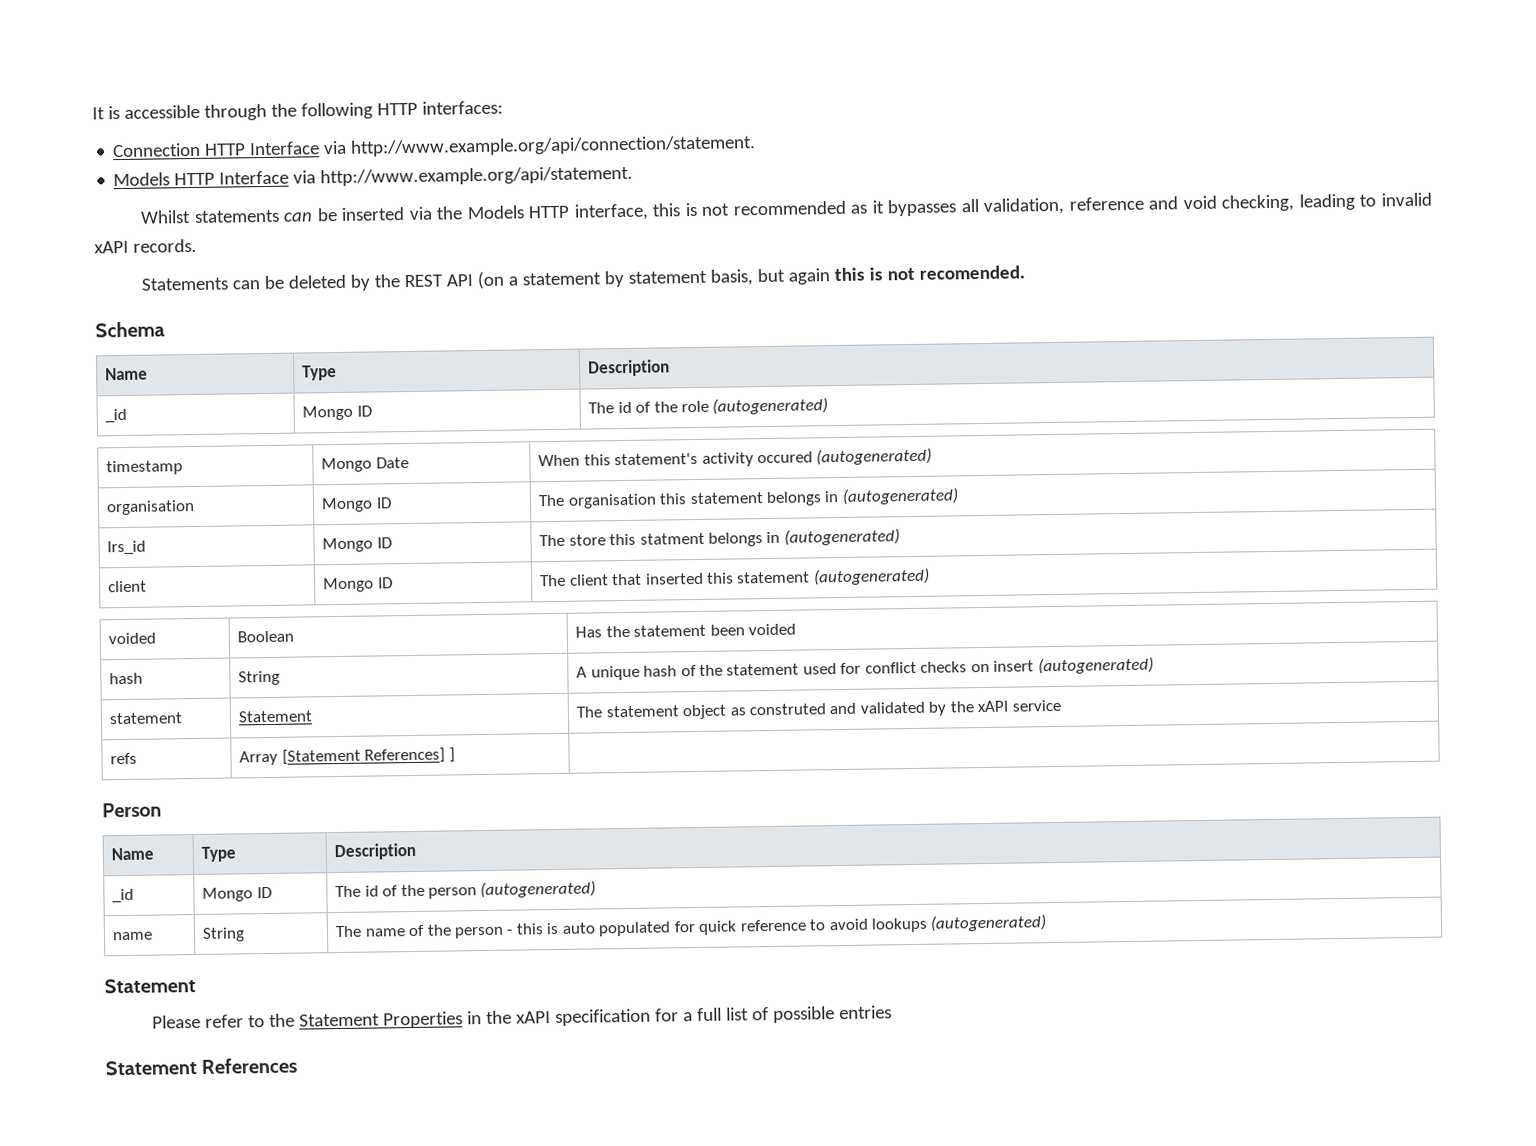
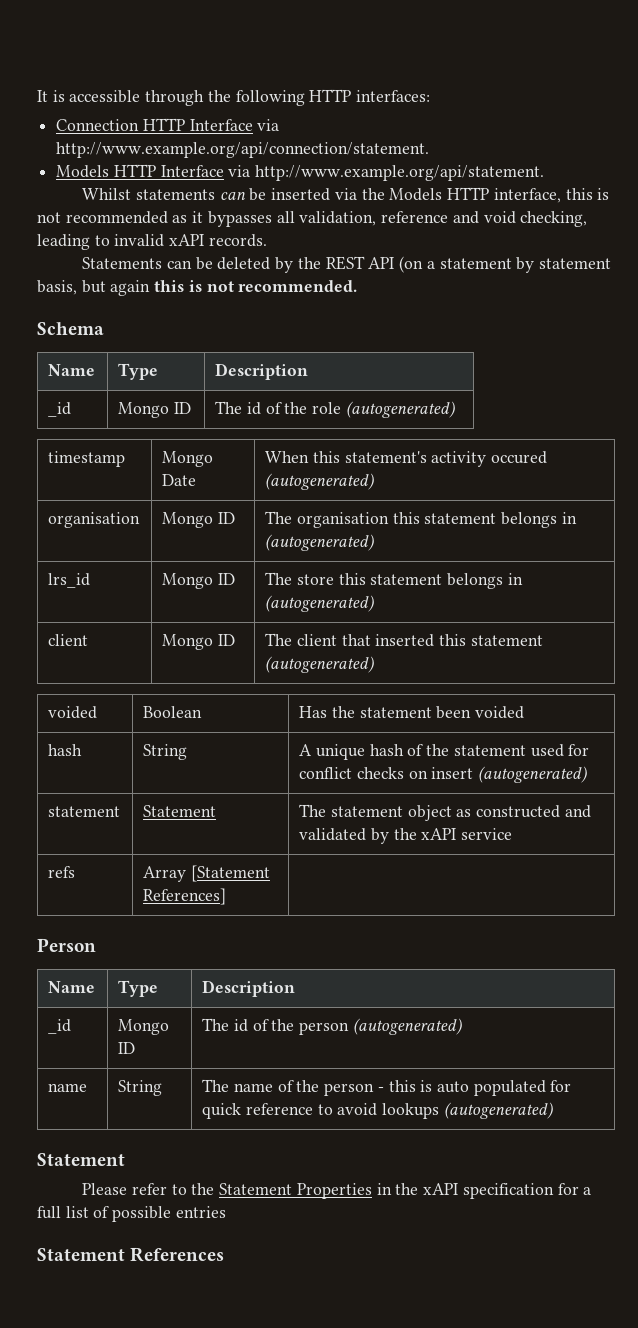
- Statements can be deleted by the REST API (on a statement by statement basis, but again this is not recomended.
+ Statements can be deleted by the REST API (on a statement by statement basis, but again this is not recommended.
- lrs_id | Mongo ID | The store this statment belongs in (autogenerated)
+ lrs_id | Mongo ID | The store this statement belongs in (autogenerated)
- statement | Statement | The statement object as construted and validated by the xAPI service
+ statement | Statement | The statement object as constructed and validated by the xAPI service
- refs | Array [Statement References] ] |
+ refs | Array [Statement References] |

